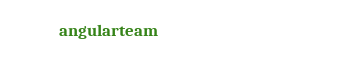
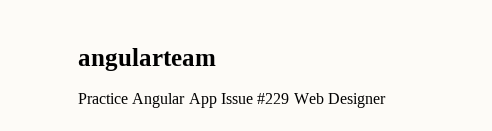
+ Practice Angular App Issue #229 Web Designer

